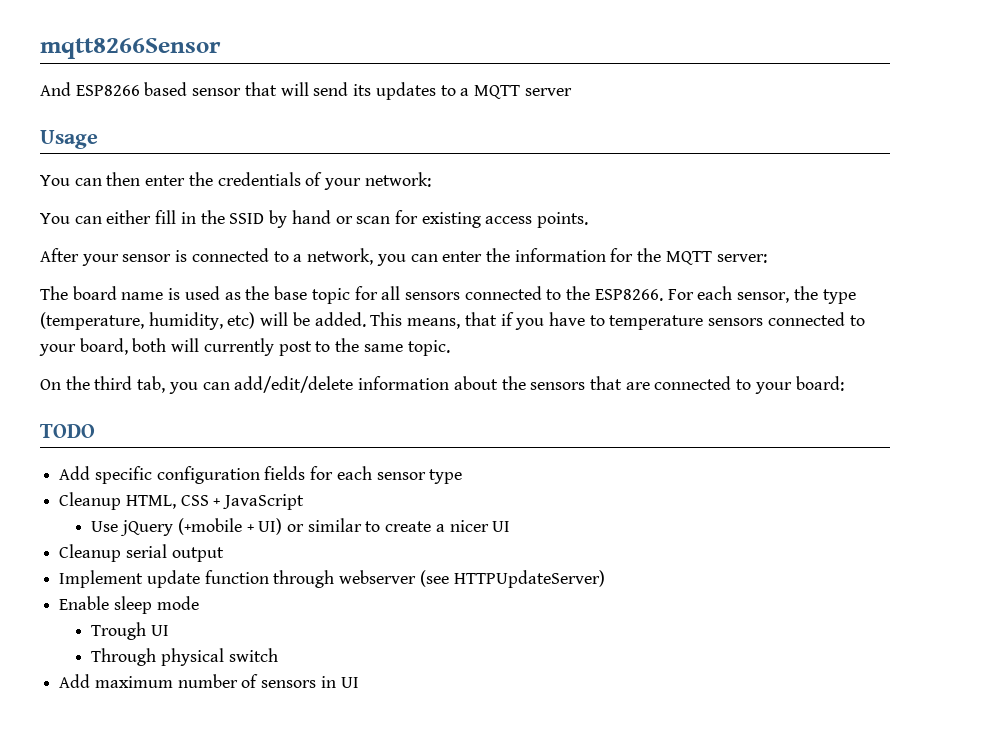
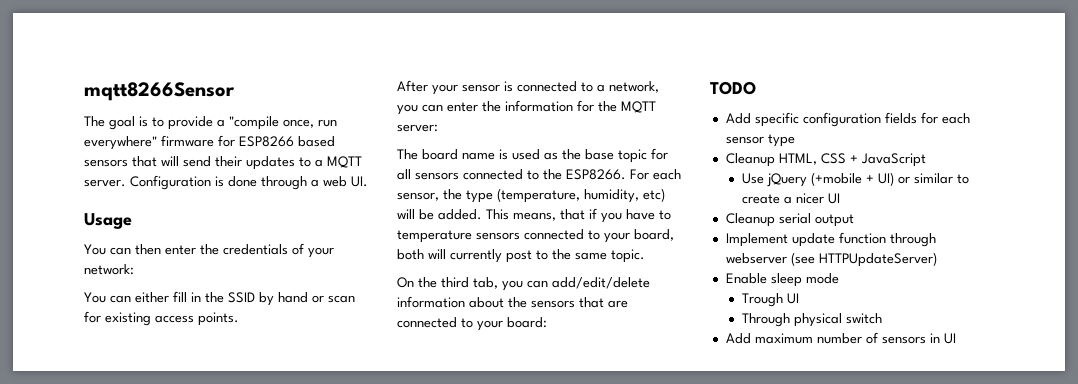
- And ESP8266 based sensor that will send its updates to a MQTT server
+ The goal is to provide a "compile once, run everywhere" firmware for ESP8266 based sensors that will send their updates to a MQTT server. Configuration is done through a web UI.

